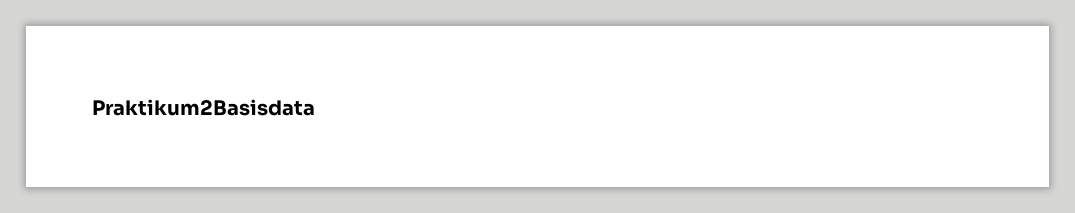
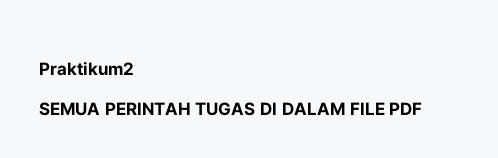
- Praktikum2Basisdata
+ Praktikum2
+ SEMUA PERINTAH TUGAS DI DALAM FILE PDF

